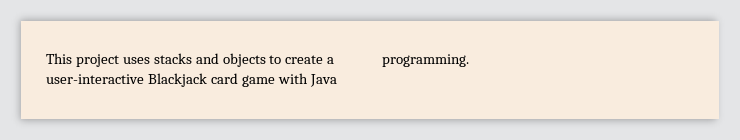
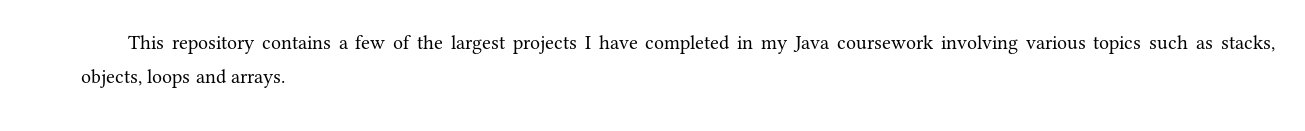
- This project uses stacks and objects to create a user-interactive Blackjack card game with Java programming.
+ This repository contains a few of the largest projects I have completed in my Java coursework involving various topics such as stacks, objects, loops and arrays.

